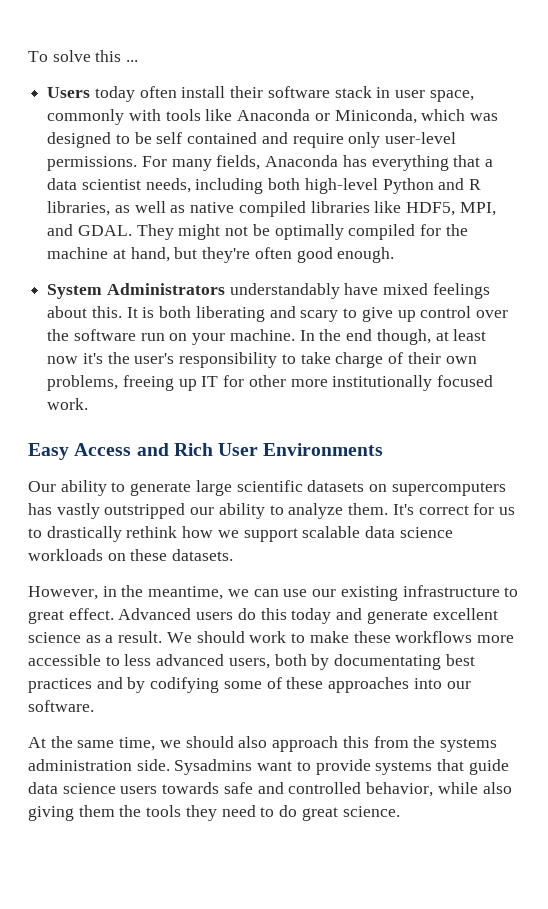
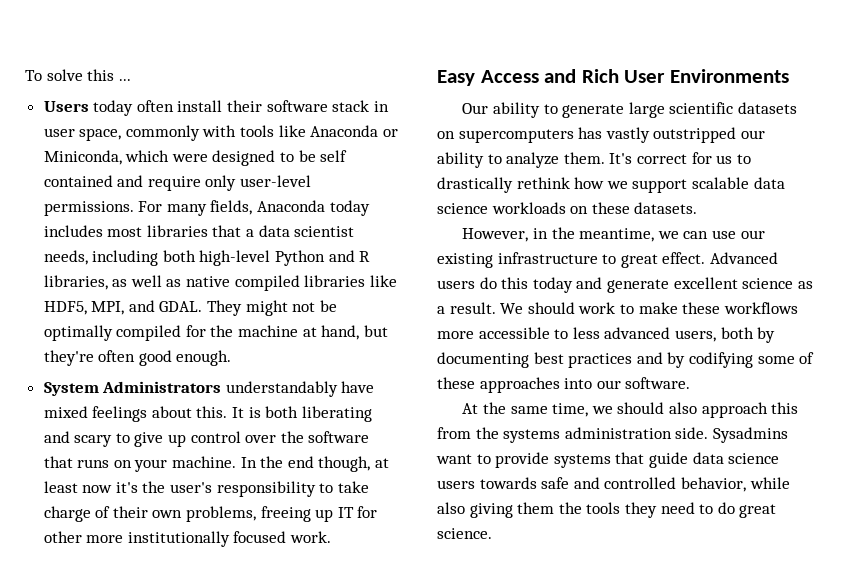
- Users today often install their software stack in user space, commonly with tools like Anaconda or Miniconda, which was designed to be self contained and require only user-level permissions.
+ Users today often install their software stack in user space, commonly with tools like Anaconda or Miniconda, which were designed to be self contained and require only user-level permissions.
- For many fields, Anaconda has everything that a data scientist needs, including both high-level Python and R libraries, as well as native compiled libraries like HDF5, MPI, and GDAL.
+ For many fields, Anaconda today includes most libraries that a data scientist needs, including both high-level Python and R libraries, as well as native compiled libraries like HDF5, MPI, and GDAL.
- It is both liberating and scary to give up control over the software run on your machine.
+ It is both liberating and scary to give up control over the software that runs on your machine.
- We should work to make these workflows more accessible to less advanced users, both by documentating best practices and by codifying some of these approaches into our software.
+ We should work to make these workflows more accessible to less advanced users, both by documenting best practices and by codifying some of these approaches into our software.

